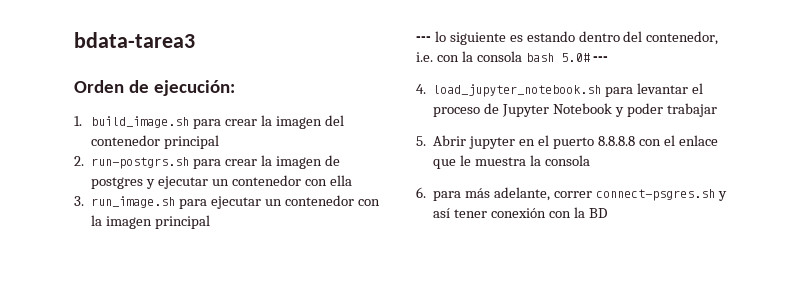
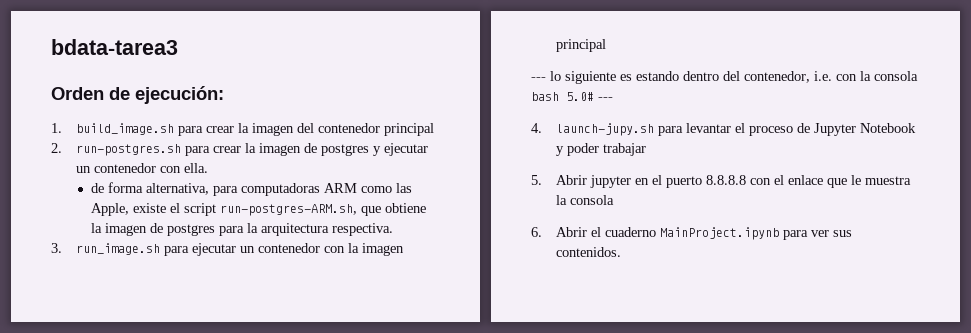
- 2. run-postgrs.sh para crear la imagen de postgres y ejecutar un contenedor con ella
+ 2. run-postgres.sh para crear la imagen de postgres y ejecutar un contenedor con ella.
+ de forma alternativa, para computadoras ARM como las Apple, existe el script run-postgres-ARM.sh, que obtiene la imagen de postgres para la arquitectura respectiva.
- 4. load_jupyter_notebook.sh para levantar el proceso de Jupyter Notebook y poder trabajar
+ 4. launch-jupy.sh para levantar el proceso de Jupyter Notebook y poder trabajar
- 6. para más adelante, correr connect-psgres.sh y así tener conexión con la BD
+ 6. Abrir el cuaderno MainProject.ipynb para ver sus contenidos.

